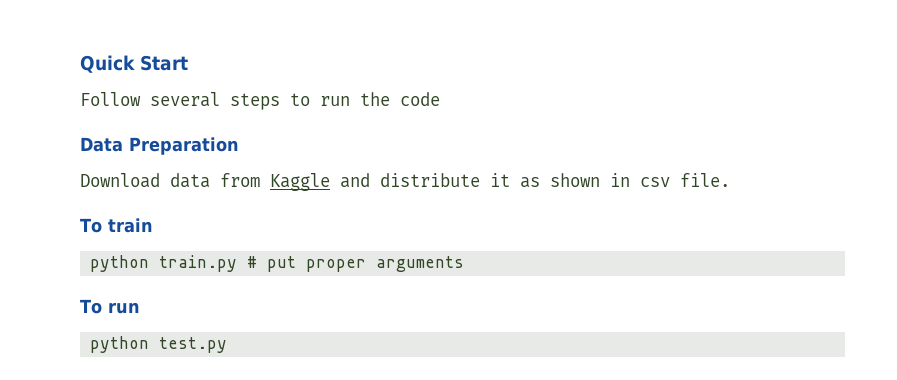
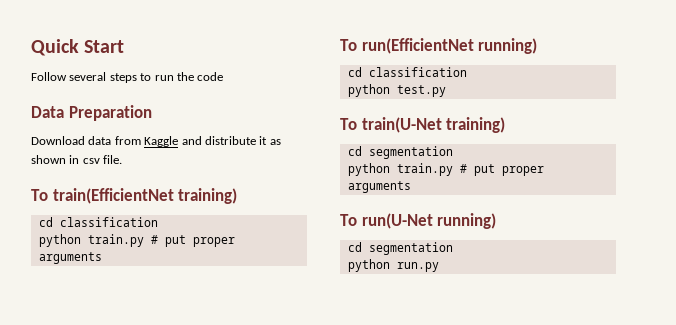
- To train
+ To train(EfficientNet training)
+ cd classification
  python train.py # put proper arguments
- To run
+ To run(EfficientNet running)
+ cd classification
  python test.py
+ To train(U-Net training)
+ cd segmentation
+ python train.py # put proper arguments
+ To run(U-Net running)
+ cd segmentation
+ python run.py

